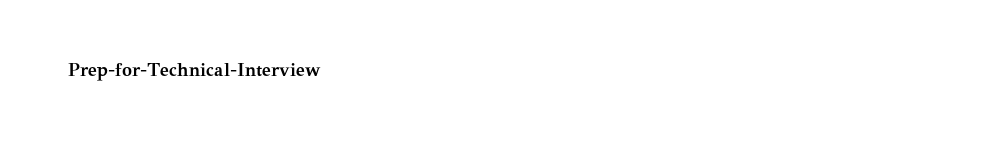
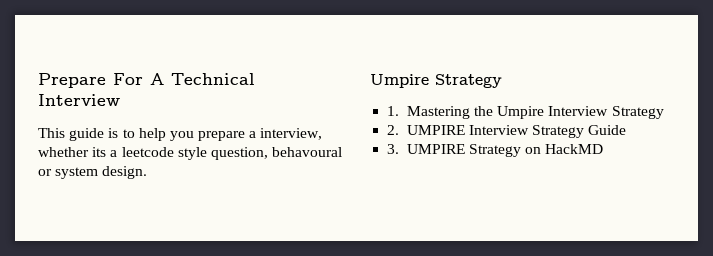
- Prep-for-Technical-Interview
+ Prepare For A Technical Interview
+ This guide is to help you prepare a interview, whether its a leetcode style question, behavoural or system design.
+ Umpire Strategy
+ 1. Mastering the Umpire Interview Strategy
+ 2. UMPIRE Interview Strategy Guide
+ 3. UMPIRE Strategy on HackMD

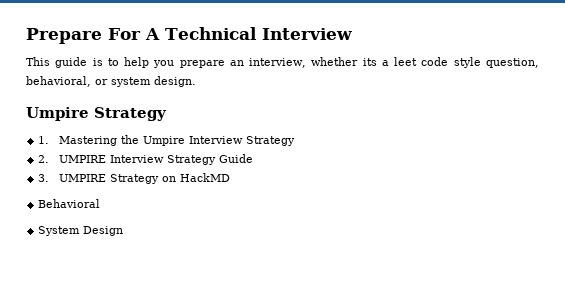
- This guide is to help you prepare a interview, whether its a leetcode style question, behavoural or system design.
+ This guide is to help you prepare an interview, whether its a leet code style question, behavioral, or system design.
+ Behavioral
+ System Design

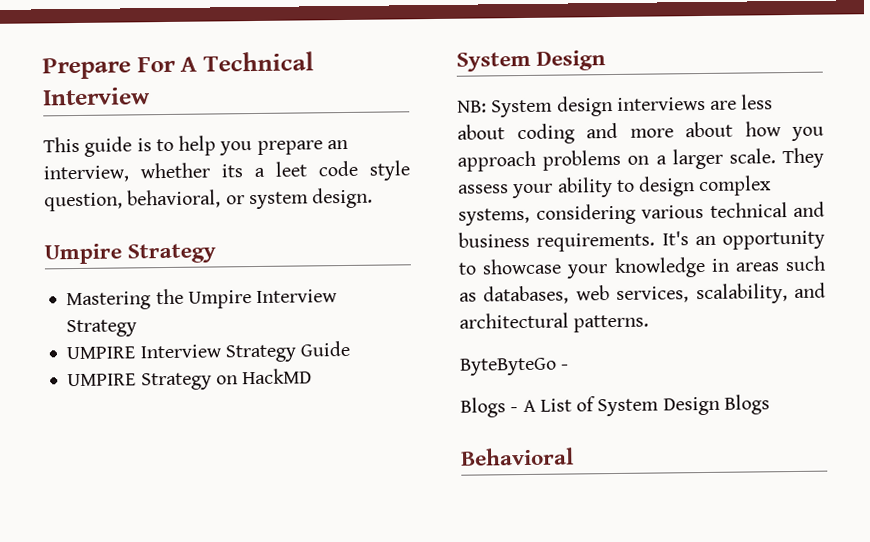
- 1. Mastering the Umpire Interview Strategy
+ Mastering the Umpire Interview Strategy
- 2. UMPIRE Interview Strategy Guide
+ UMPIRE Interview Strategy Guide
- 3. UMPIRE Strategy on HackMD
+ UMPIRE Strategy on HackMD
+ System Design
+ NB: System design interviews are less about coding and more about how you approach problems on a larger scale. They assess your ability to design complex systems, considering various technical and business requirements. It's an opportunity to showcase your knowledge in areas such as databases, web services, scalability, and architectural patterns.
+ ByteByteGo -
+ Blogs - A List of System Design Blogs
  Behavioral
- System Design

